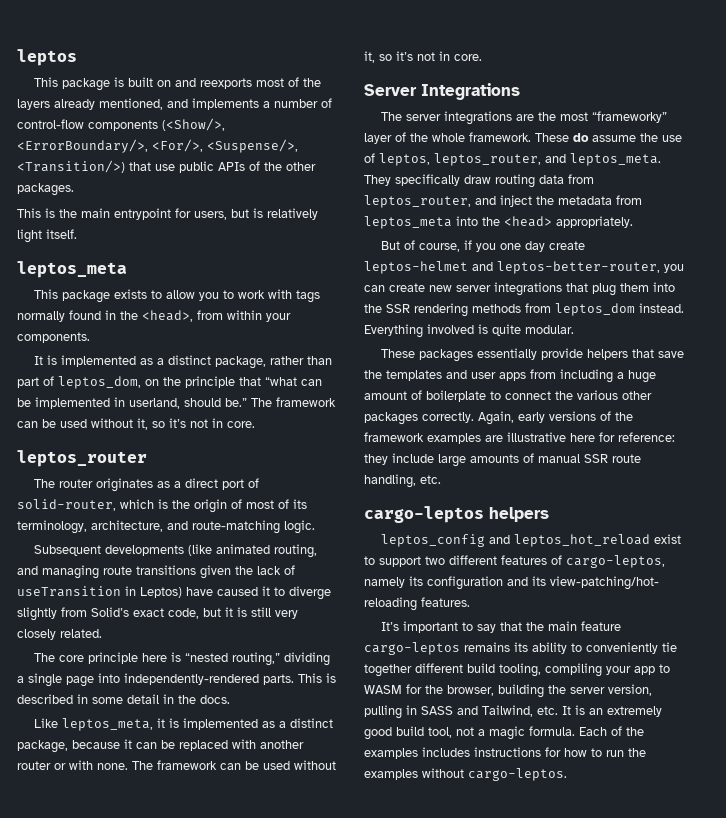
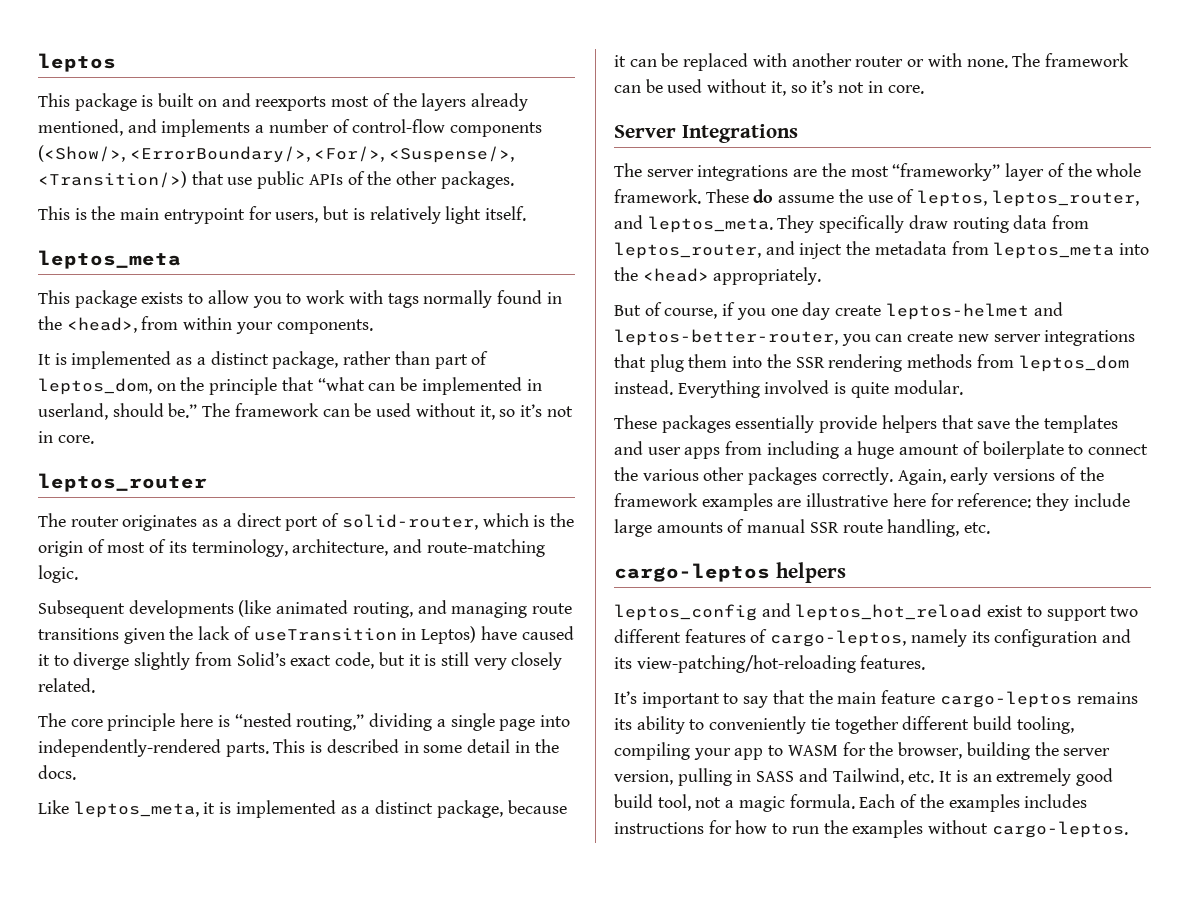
- leptos_config and leptos_hot_reload exist to support two different features of cargo-leptos, namely its configuration and its view-patching/hot- reloading features.
+ leptos_config and leptos_hot_reload exist to support two different features of cargo-leptos, namely its configuration and its view-patching/hot-reloading features.

